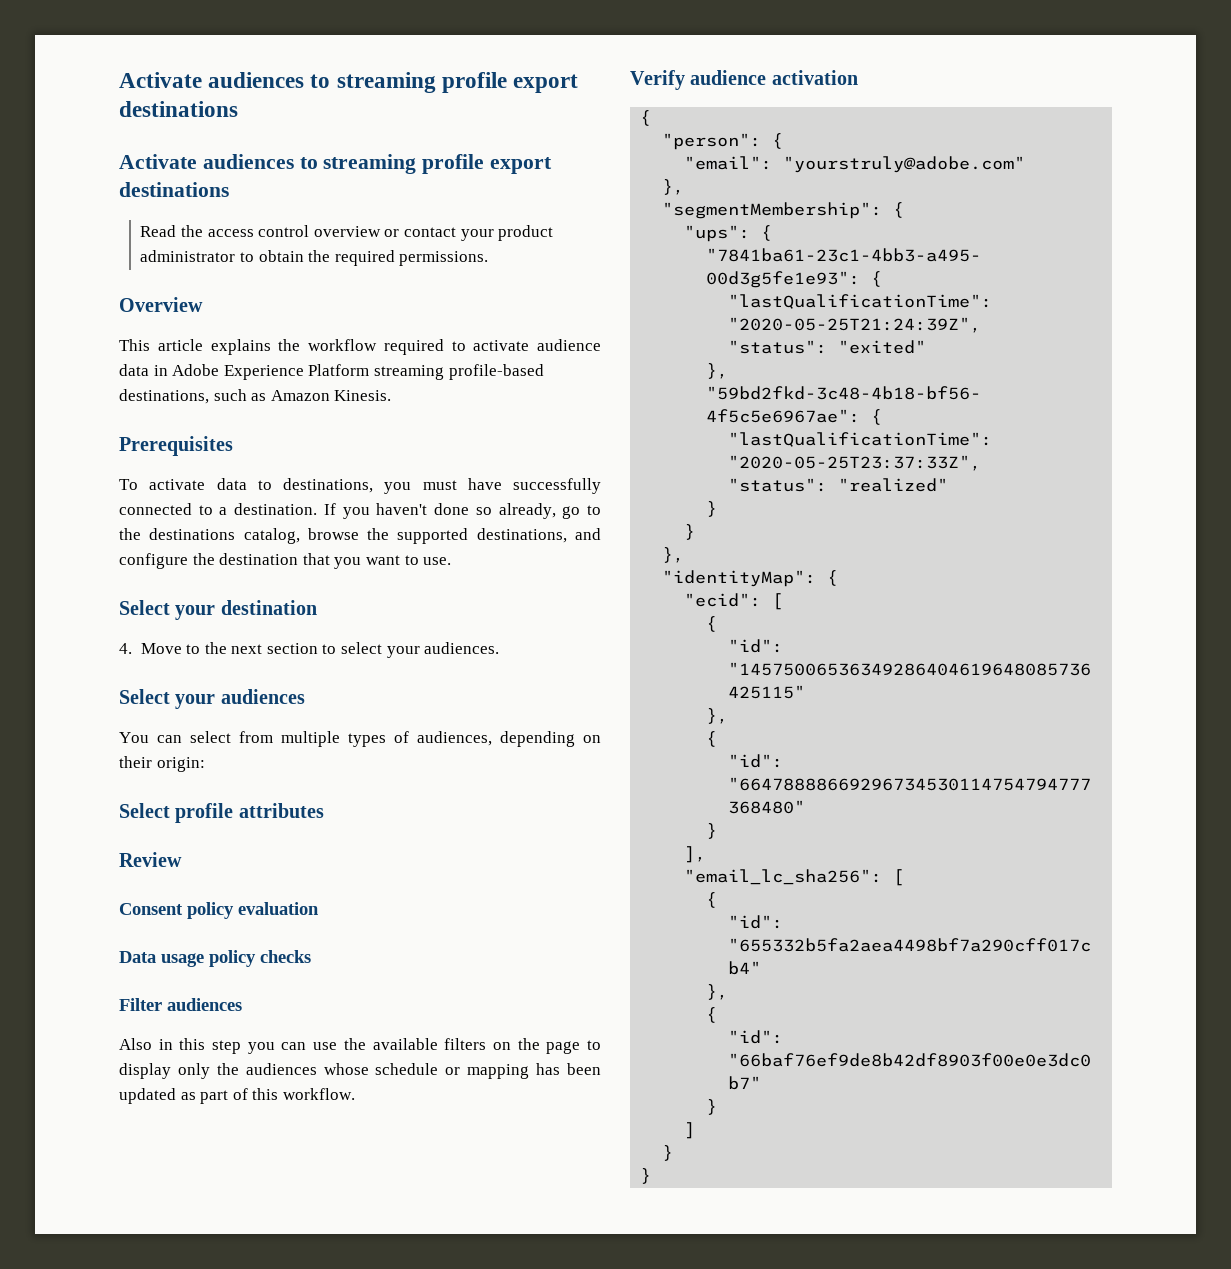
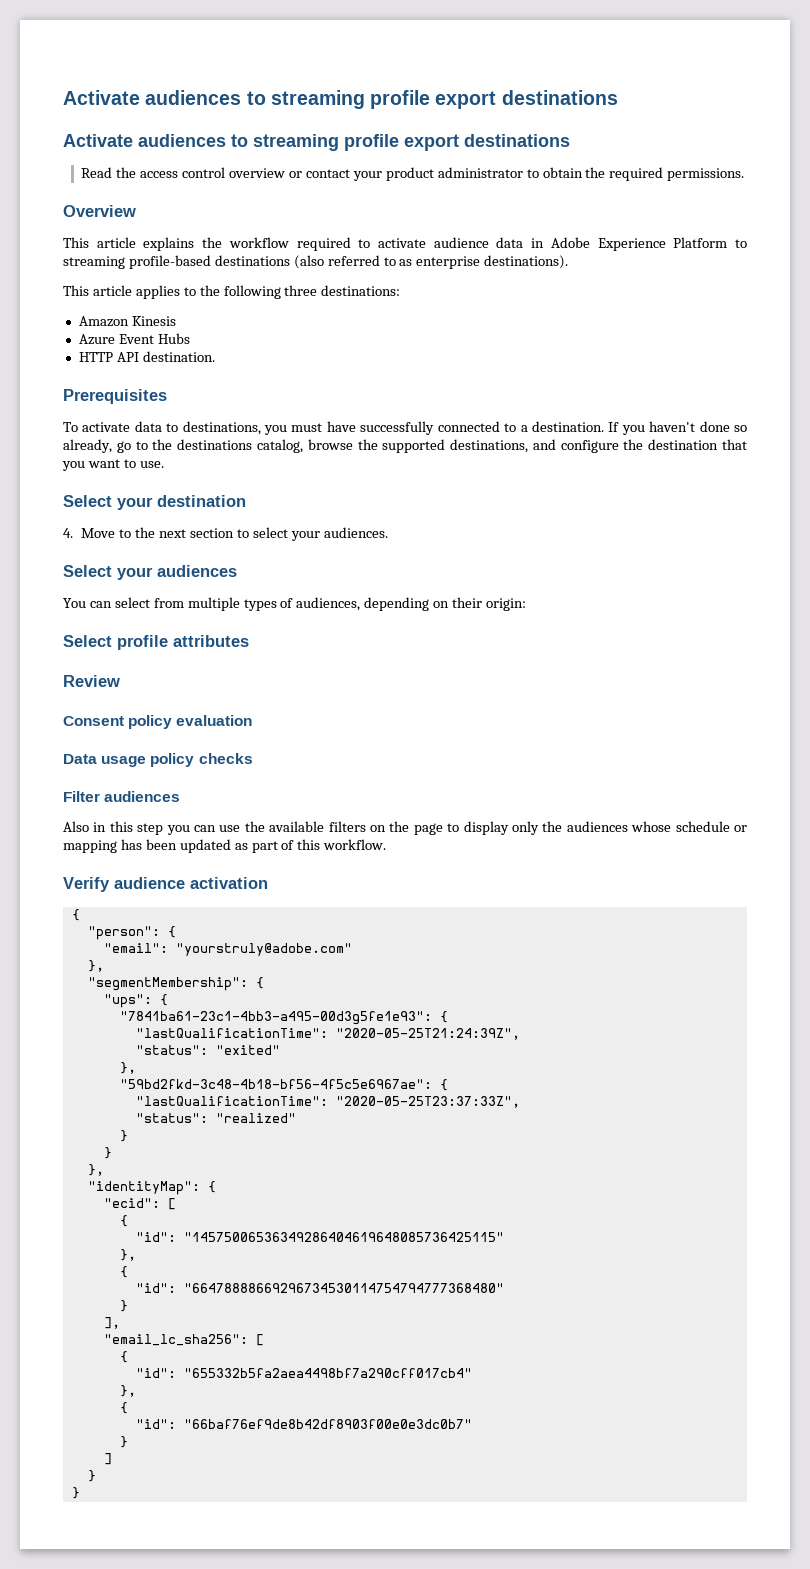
- This article explains the workflow required to activate audience data in Adobe Experience Platform streaming profile-based destinations, such as Amazon Kinesis.
+ This article explains the workflow required to activate audience data in Adobe Experience Platform to streaming profile-based destinations (also referred to as enterprise destinations).
+ This article applies to the following three destinations:
+ Amazon Kinesis
+ Azure Event Hubs
+ HTTP API destination.

